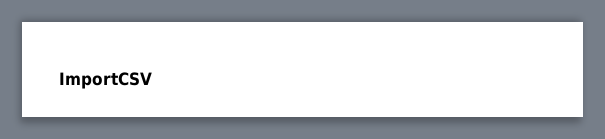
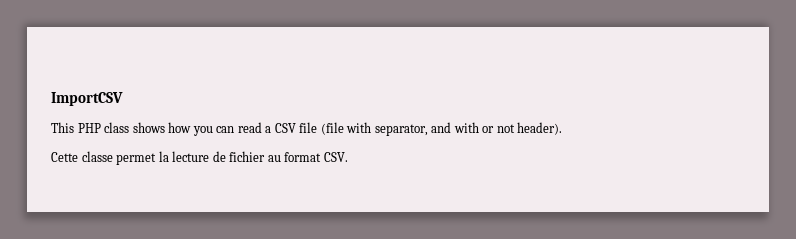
+ This PHP class shows how you can read a CSV file (file with separator, and with or not header).
+ Cette classe permet la lecture de fichier au format CSV.

